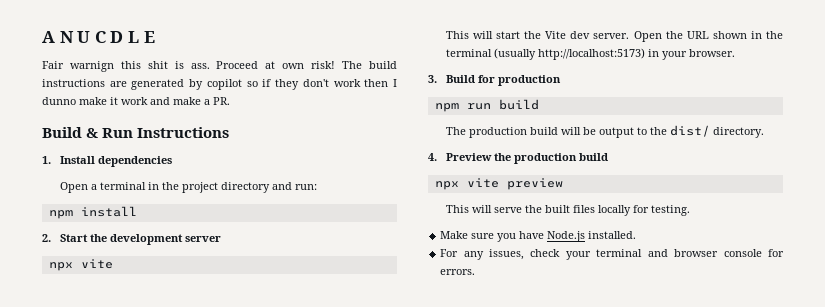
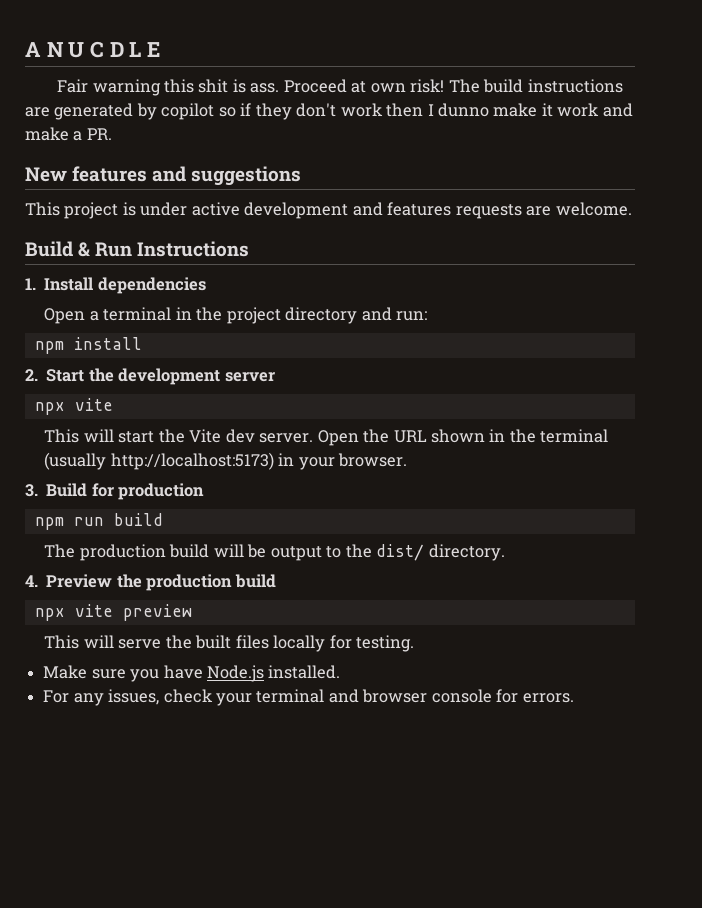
- Fair warnign this shit is ass.
+ Fair warning this shit is ass.
+ New features and suggestions
+ This project is under active development and features requests are welcome.

